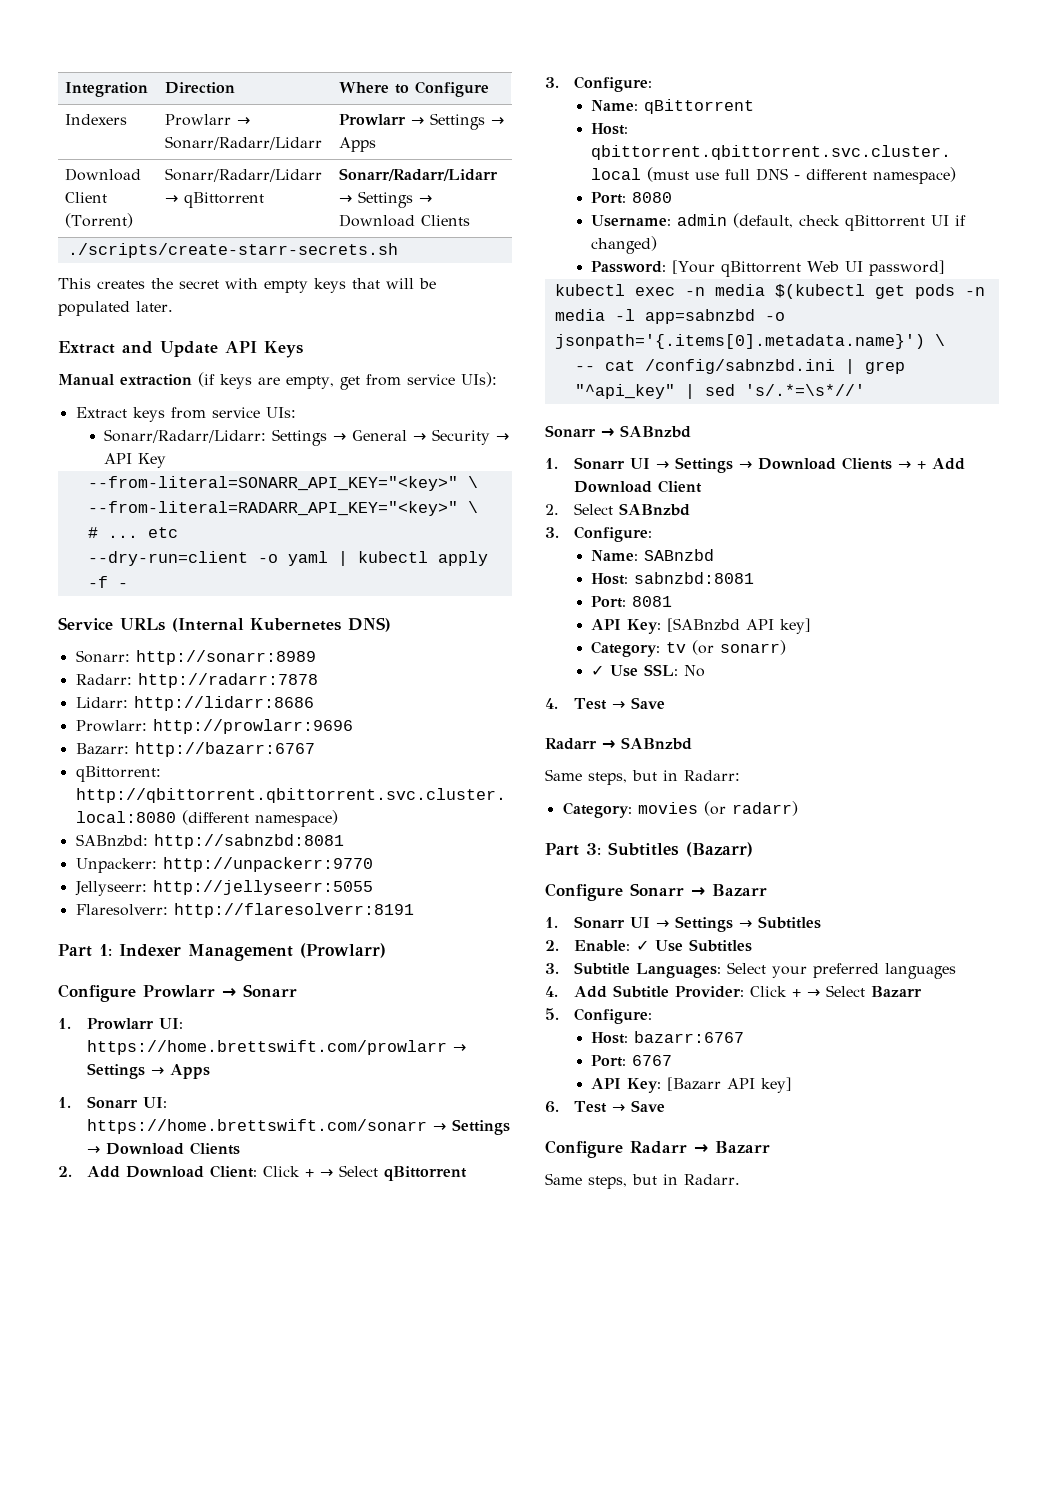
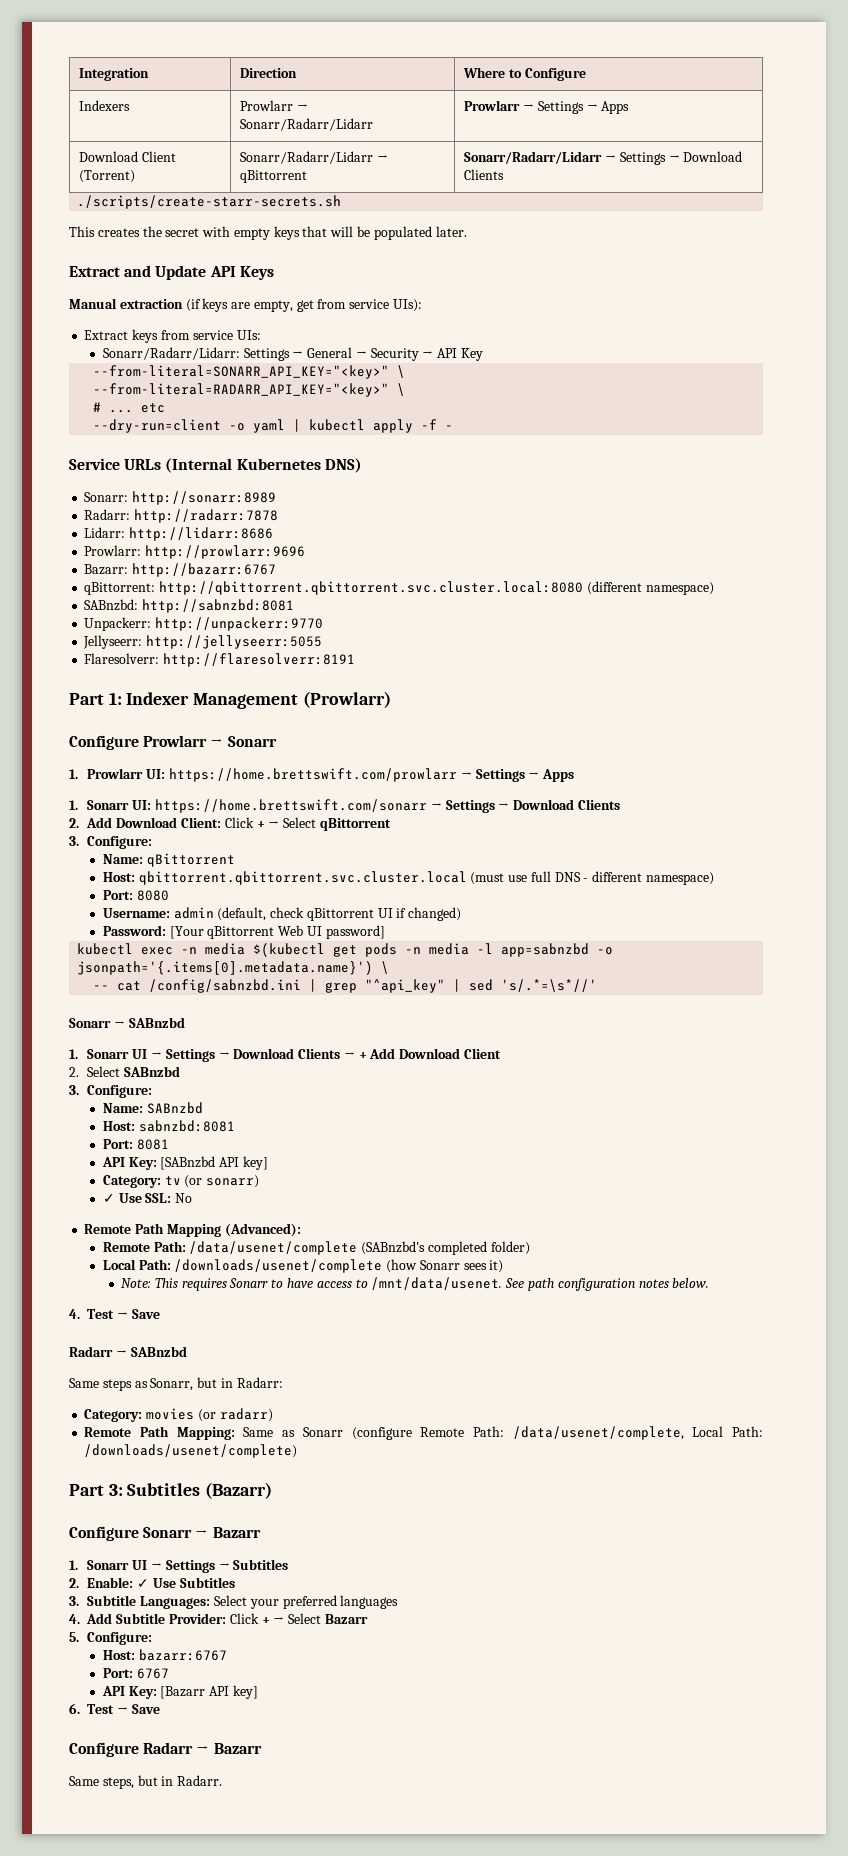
+ Remote Path Mapping (Advanced):
+ Remote Path: /data/usenet/complete (SABnzbd's completed folder)
+ Local Path: /downloads/usenet/complete (how Sonarr sees it)
+ Note: This requires Sonarr to have access to /mnt/data/usenet. See path configuration notes below.
- Same steps, but in Radarr:
+ Same steps as Sonarr, but in Radarr:
+ Remote Path Mapping: Same as Sonarr (configure Remote Path: /data/usenet/complete, Local Path: /downloads/usenet/complete)

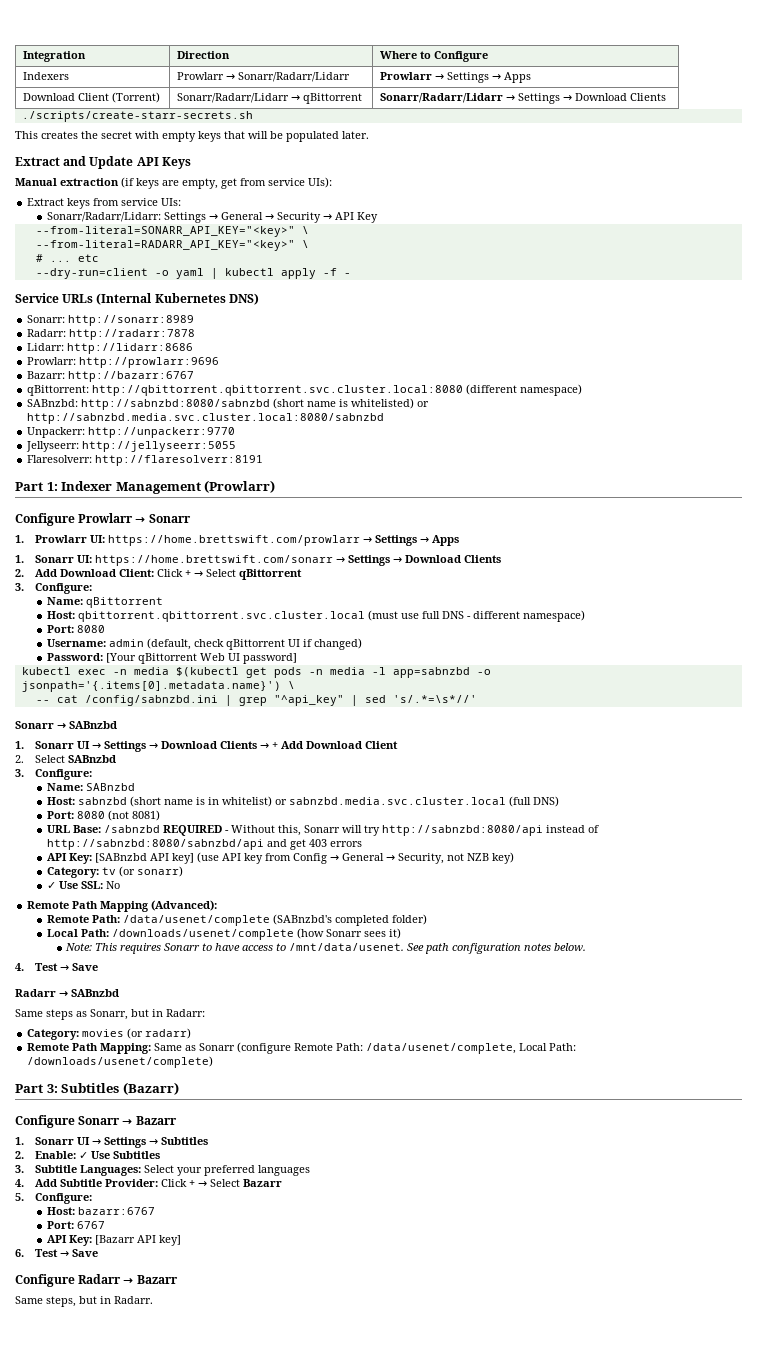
- SABnzbd: http://sabnzbd:8081
+ SABnzbd: http://sabnzbd:8080/sabnzbd (short name is whitelisted) or http://sabnzbd.media.svc.cluster.local:8080/sabnzbd
- Host: sabnzbd:8081
- Port: 8081
+ Host: sabnzbd (short name is in whitelist) or sabnzbd.media.svc.cluster.local (full DNS)
+ Port: 8080 (not 8081)
+ URL Base: /sabnzbd REQUIRED - Without this, Sonarr will try http://sabnzbd:8080/api instead of http://sabnzbd:8080/sabnzbd/api and get 403 errors
- API Key: [SABnzbd API key]
+ API Key: [SABnzbd API key] (use API key from Config → General → Security, not NZB key)

